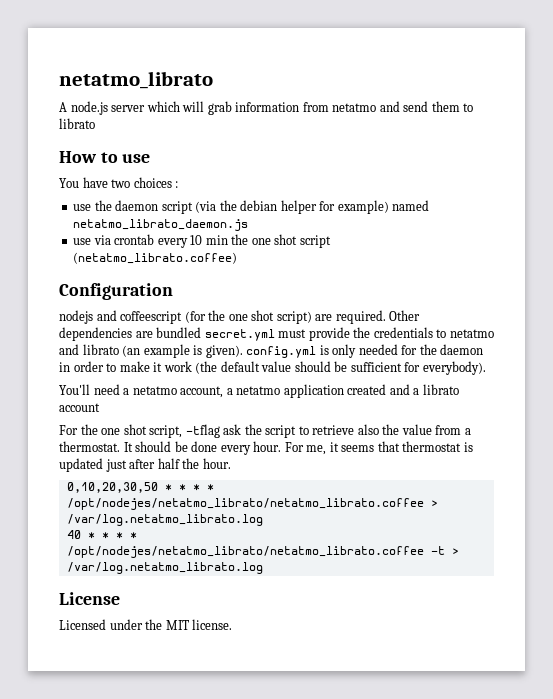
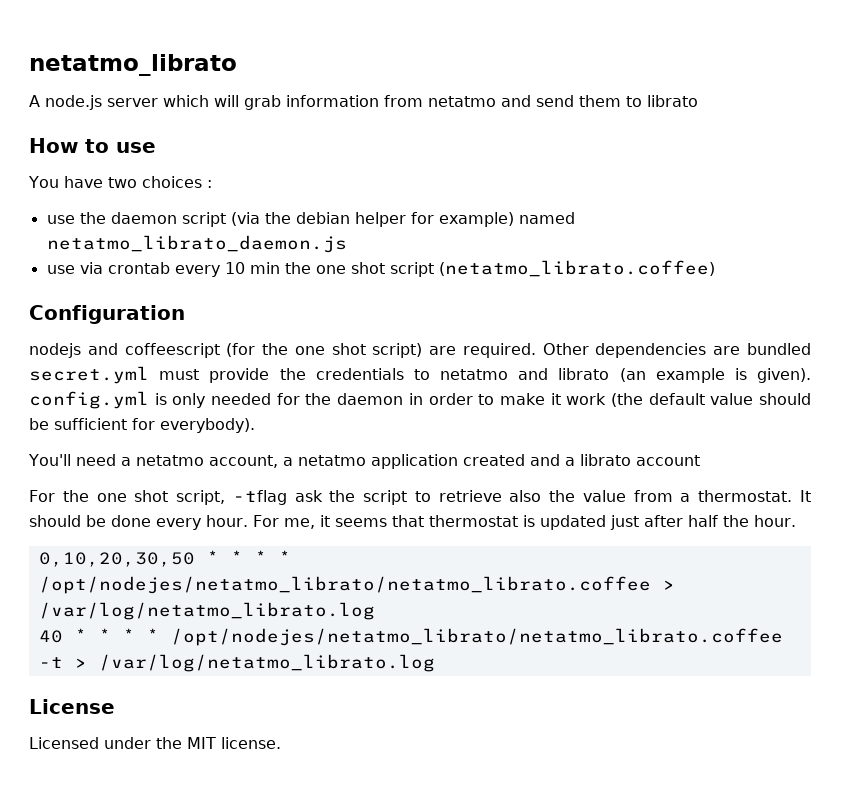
- 0,10,20,30,50 * * * * /opt/nodejes/netatmo_librato/netatmo_librato.coffee > /var/log.netatmo_librato.log
+ 0,10,20,30,50 * * * * /opt/nodejes/netatmo_librato/netatmo_librato.coffee > /var/log/netatmo_librato.log
- 40 * * * * /opt/nodejes/netatmo_librato/netatmo_librato.coffee -t > /var/log.netatmo_librato.log
+ 40 * * * * /opt/nodejes/netatmo_librato/netatmo_librato.coffee -t > /var/log/netatmo_librato.log

